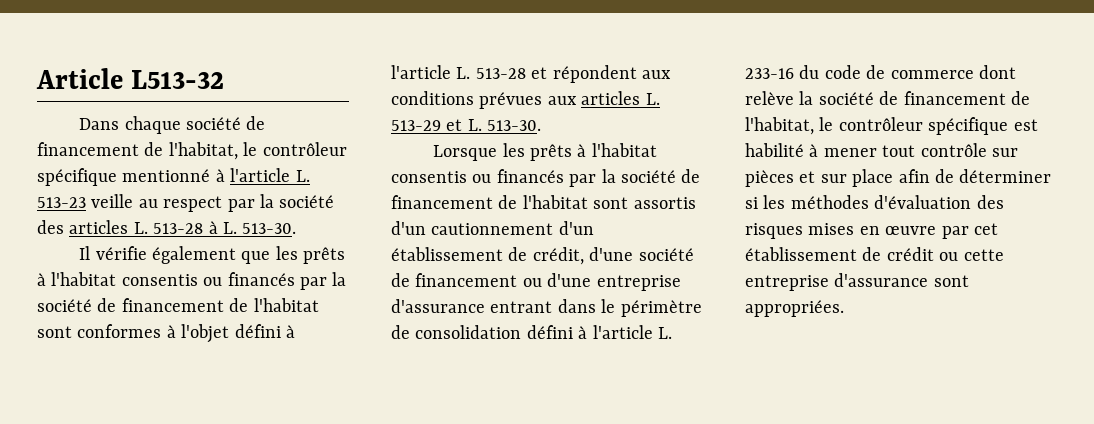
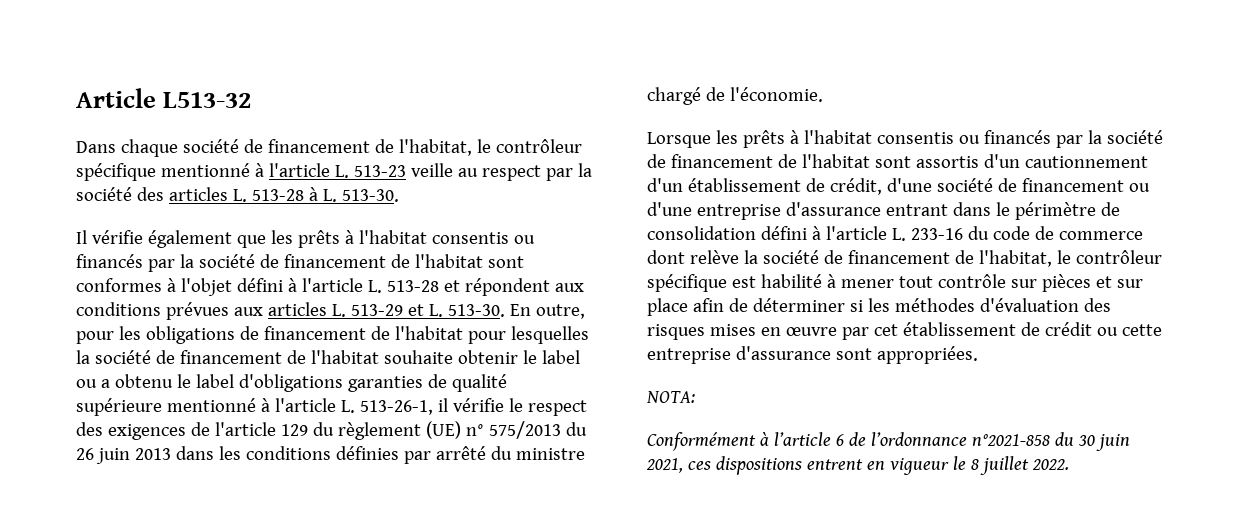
+ En outre, pour les obligations de financement de l'habitat pour lesquelles la société de financement de l'habitat souhaite obtenir le label ou a obtenu le label d'obligations garanties de qualité supérieure mentionné à l'article L. 513-26-1, il vérifie le respect des exigences de l'article 129 du règlement (UE) n° 575/2013 du 26 juin 2013 dans les conditions définies par arrêté du ministre chargé de l'économie.
+ NOTA:
+ Conformément à l’article 6 de l’ordonnance n°2021-858 du 30 juin 2021, ces dispositions entrent en vigueur le 8 juillet 2022.

